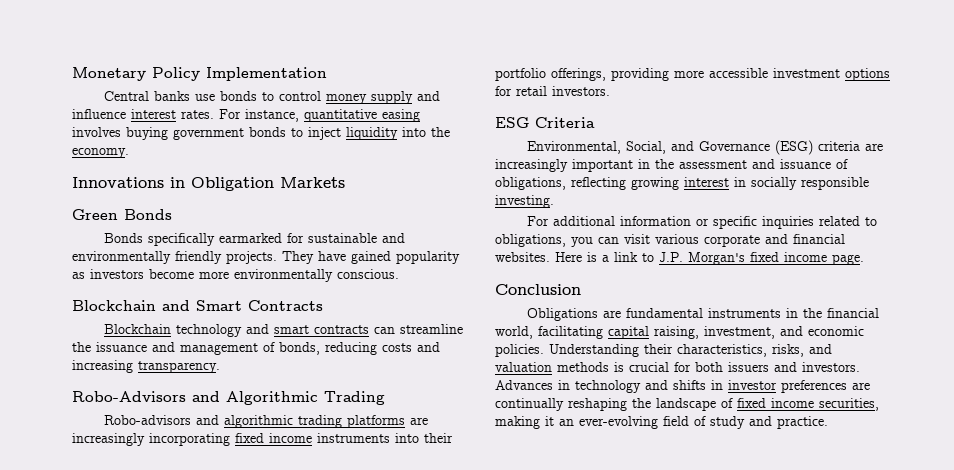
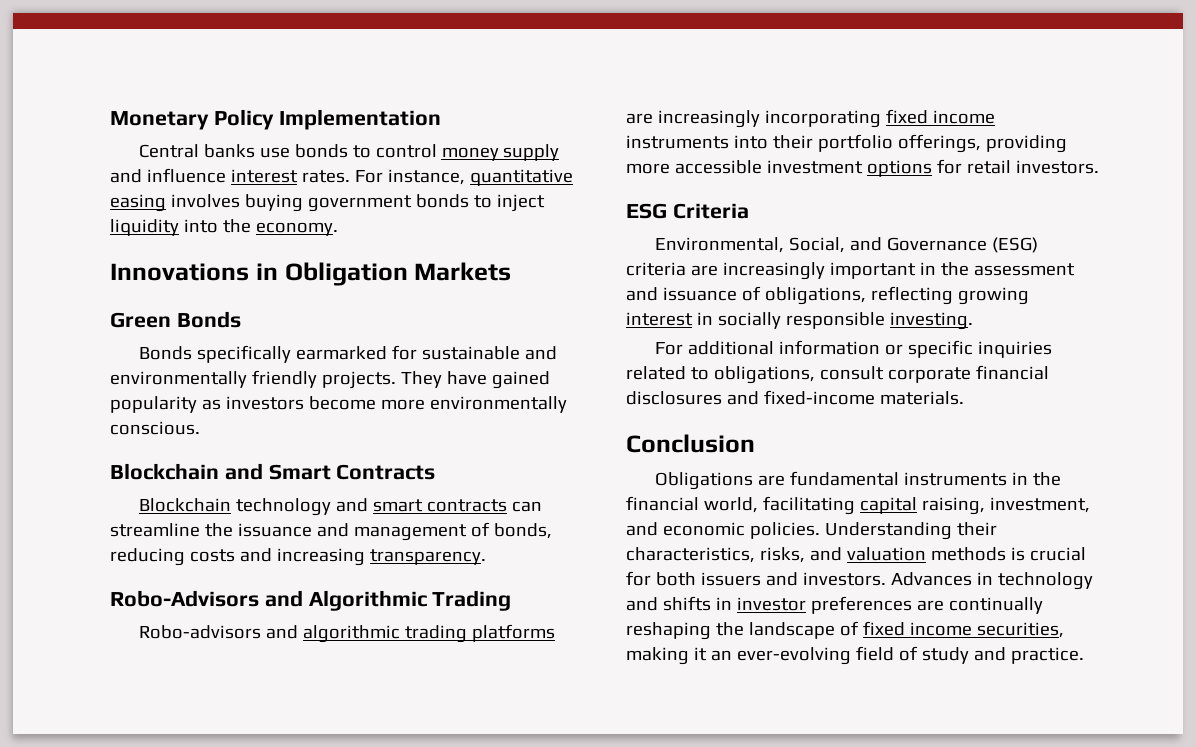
- For additional information or specific inquiries related to obligations, you can visit various corporate and financial websites. Here is a link to J.P. Morgan's fixed income page.
+ For additional information or specific inquiries related to obligations, consult corporate financial disclosures and fixed-income materials.

